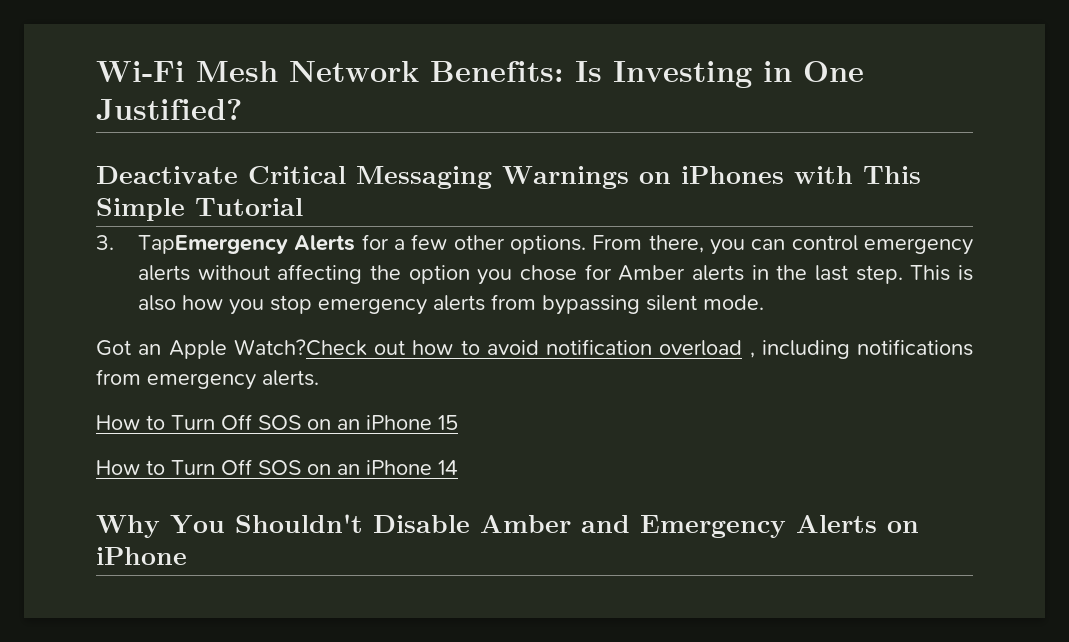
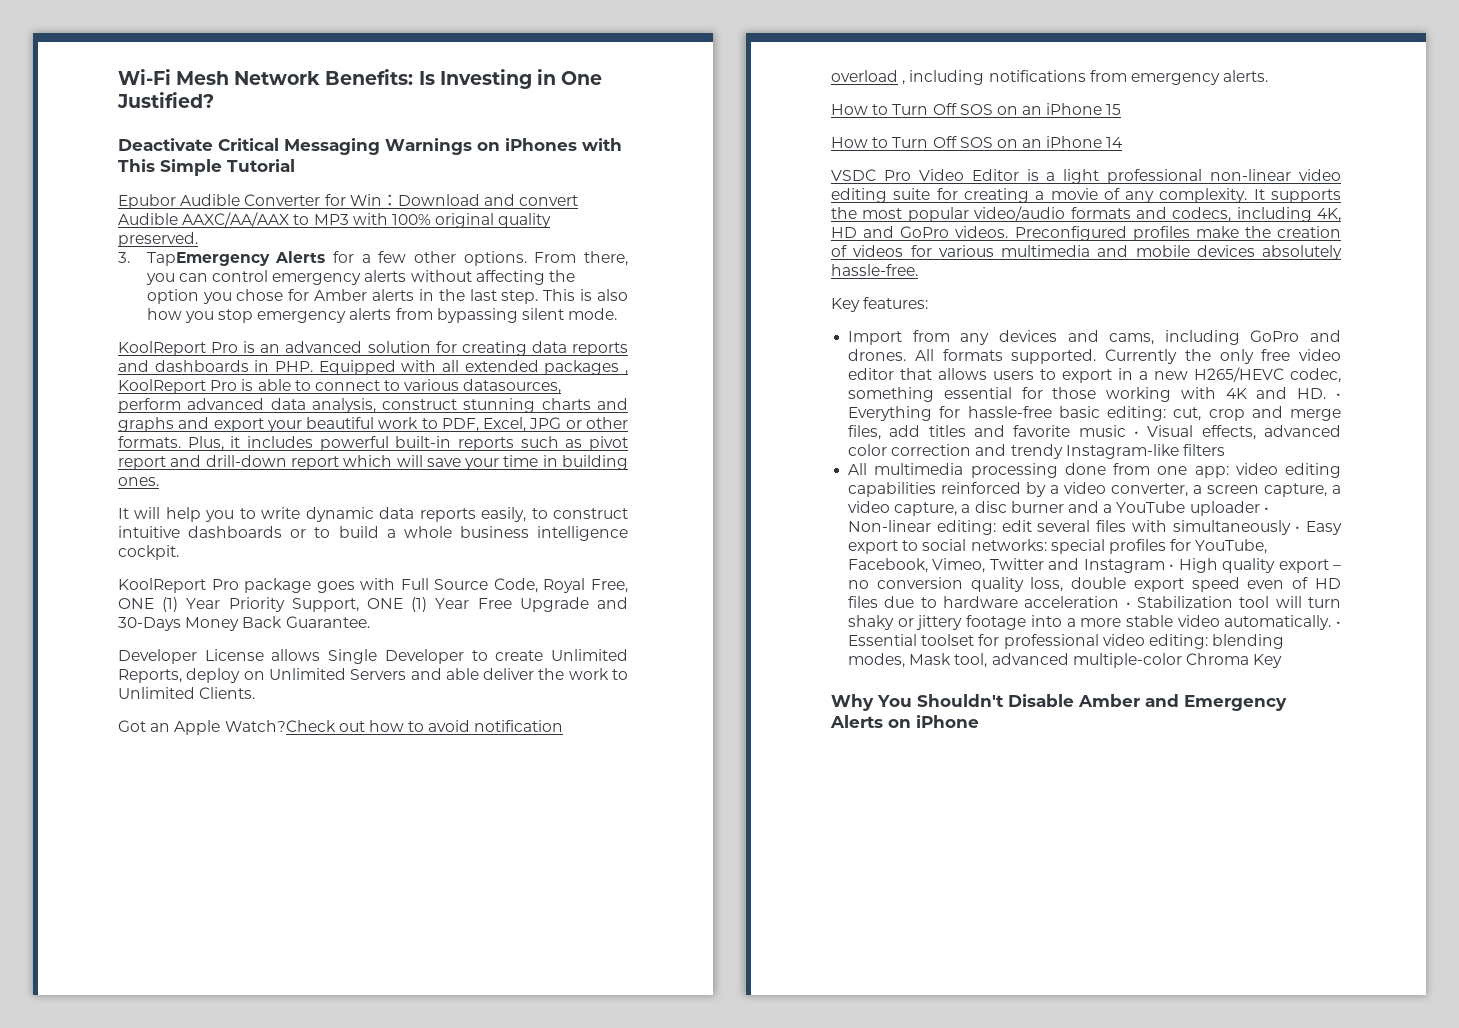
+ Epubor Audible Converter for Win：Download and convert Audible AAXC/AA/AAX to MP3 with 100% original quality preserved.
+ KoolReport Pro is an advanced solution for creating data reports and dashboards in PHP. Equipped with all extended packages , KoolReport Pro is able to connect to various datasources, perform advanced data analysis, construct stunning charts and graphs and export your beautiful work to PDF, Excel, JPG or other formats. Plus, it includes powerful built-in reports such as pivot report and drill-down report which will save your time in building ones.
+ It will help you to write dynamic data reports easily, to construct intuitive dashboards or to build a whole business intelligence cockpit.
+ KoolReport Pro package goes with Full Source Code, Royal Free, ONE (1) Year Priority Support, ONE (1) Year Free Upgrade and 30-Days Money Back Guarantee.
+ Developer License allows Single Developer to create Unlimited Reports, deploy on Unlimited Servers and able deliver the work to Unlimited Clients.
+ VSDC Pro Video Editor is a light professional non-linear video editing suite for creating a movie of any complexity. It supports the most popular video/audio formats and codecs, including 4K, HD and GoPro videos. Preconfigured profiles make the creation of videos for various multimedia and mobile devices absolutely hassle-free.
+ Key features:
+ Import from any devices and cams, including GoPro and drones. All formats supported. Сurrently the only free video editor that allows users to export in a new H265/HEVC codec, something essential for those working with 4K and HD. • Everything for hassle-free basic editing: cut, crop and merge files, add titles and favorite music • Visual effects, advanced color correction and trendy Instagram-like filters
+ All multimedia processing done from one app: video editing capabilities reinforced by a video converter, a screen capture, a video capture, a disc burner and a YouTube uploader • Non-linear editing: edit several files with simultaneously • Easy export to social networks: special profiles for YouTube, Facebook, Vimeo, Twitter and Instagram • High quality export – no conversion quality loss, double export speed even of HD files due to hardware acceleration • Stabilization tool will turn shaky or jittery footage into a more stable video automatically. • Essential toolset for professional video editing: blending modes, Mask tool, advanced multiple-color Chroma Key

